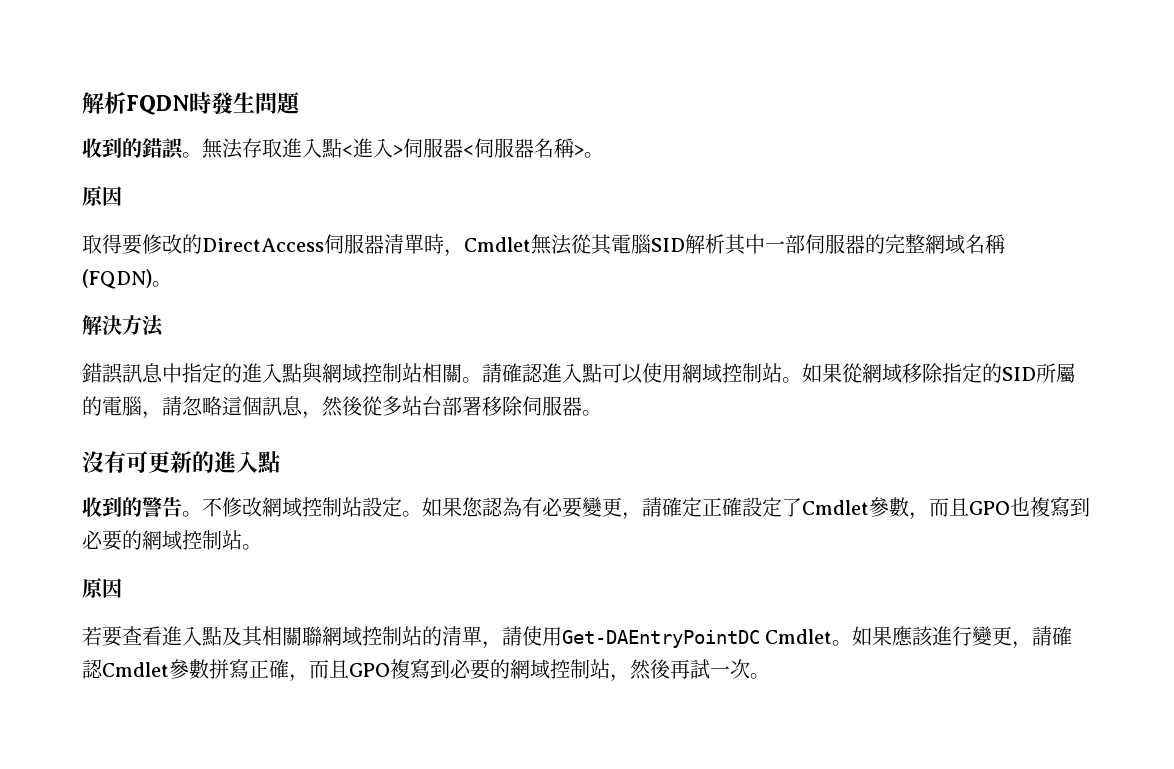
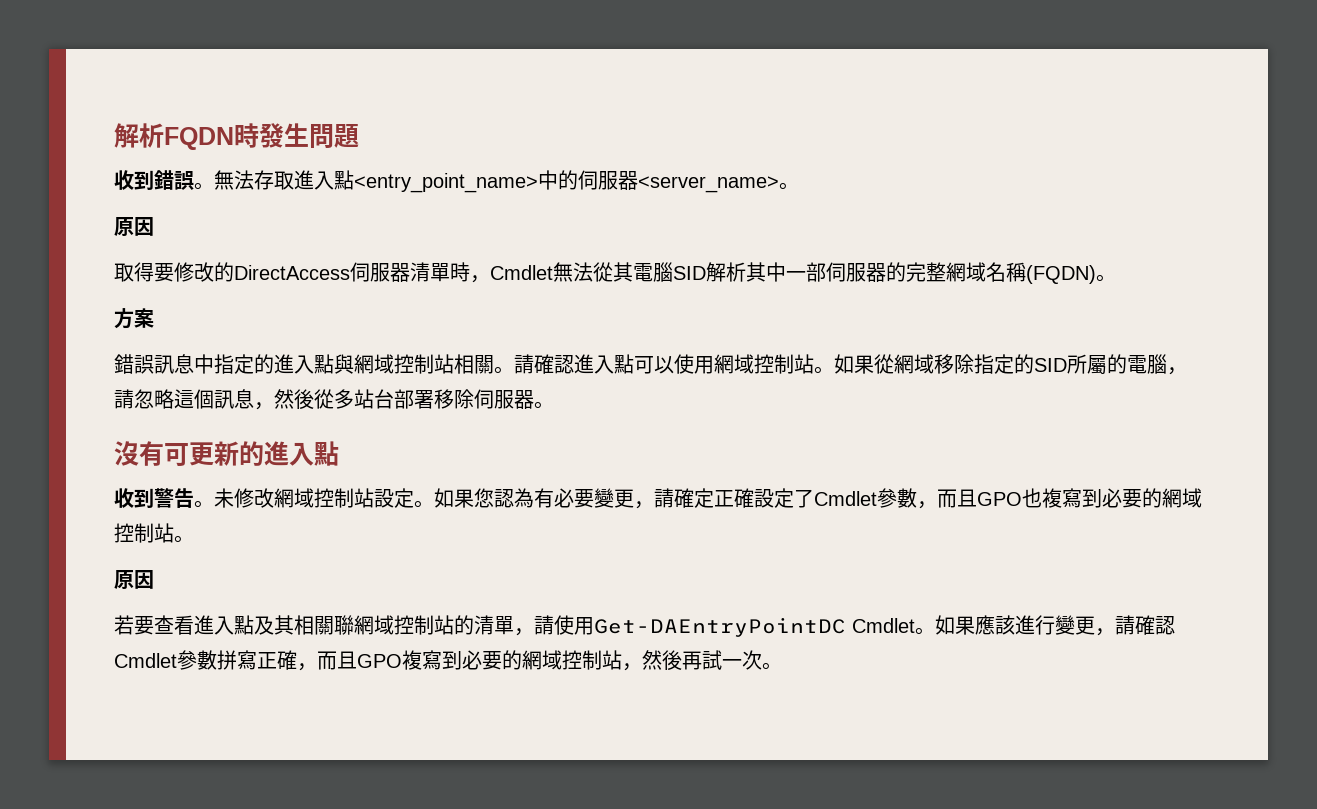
- 收到的錯誤。
+ 收到錯誤。
- 無法存取進入點<進入>伺服器<伺服器名稱>。
+ 無法存取進入點<entry_point_name>中的伺服器<server_name>。
- 解決方法
+ 方案
- 收到的警告。不修改網域控制站設定。
+ 收到警告。未修改網域控制站設定。

